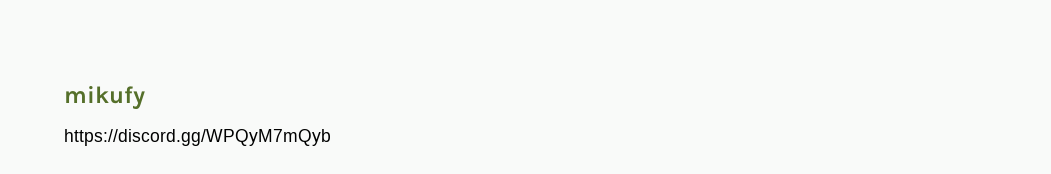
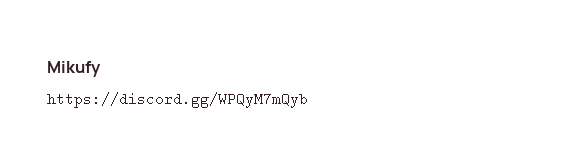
- mikufy
+ Mikufy

